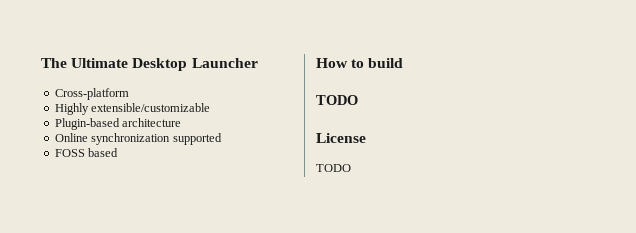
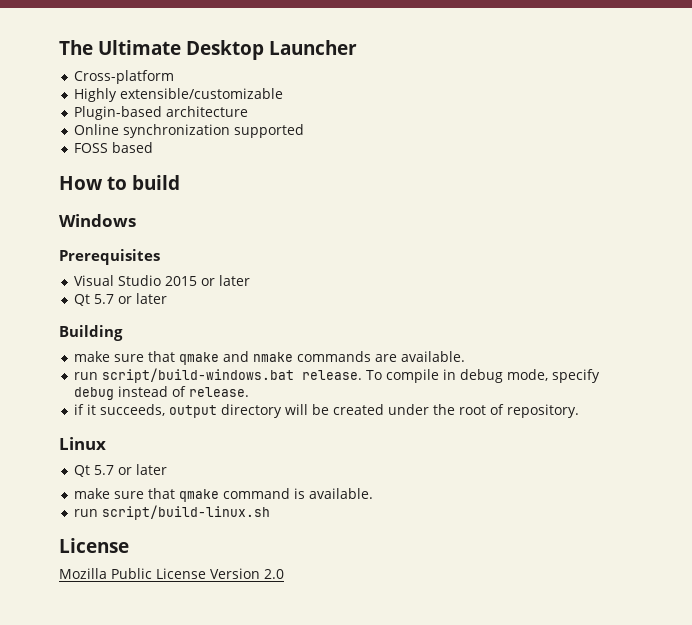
  How to build
- TODO
+ Windows
+ Prerequisites
+ Visual Studio 2015 or later
+ Qt 5.7 or later
+ Building
+ make sure that qmake and nmake commands are available.
+ run script/build-windows.bat release. To compile in debug mode, specify debug instead of release.
+ if it succeeds, output directory will be created under the root of repository.
+ Linux
+ Qt 5.7 or later
+ make sure that qmake command is available.
+ run script/build-linux.sh
  License
- TODO
+ Mozilla Public License Version 2.0

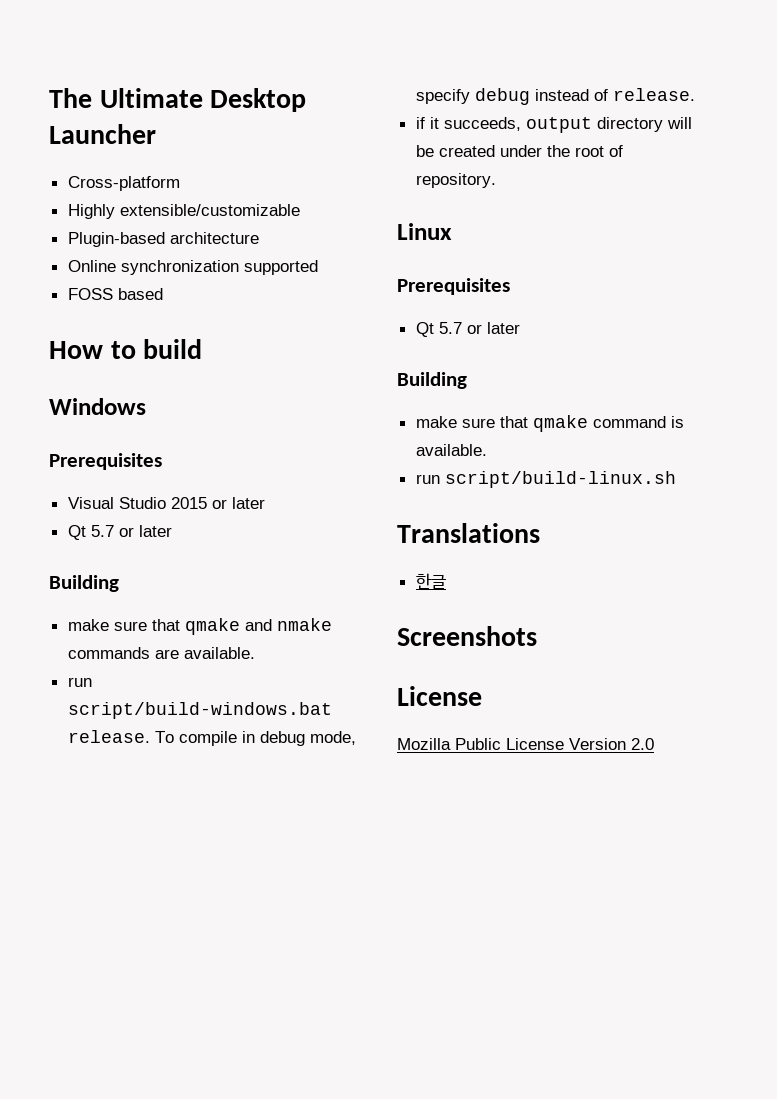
  Linux
+ Prerequisites
  Qt 5.7 or later
+ Building
+ Translations
+ 한글
+ Screenshots

